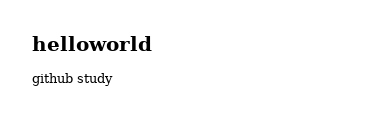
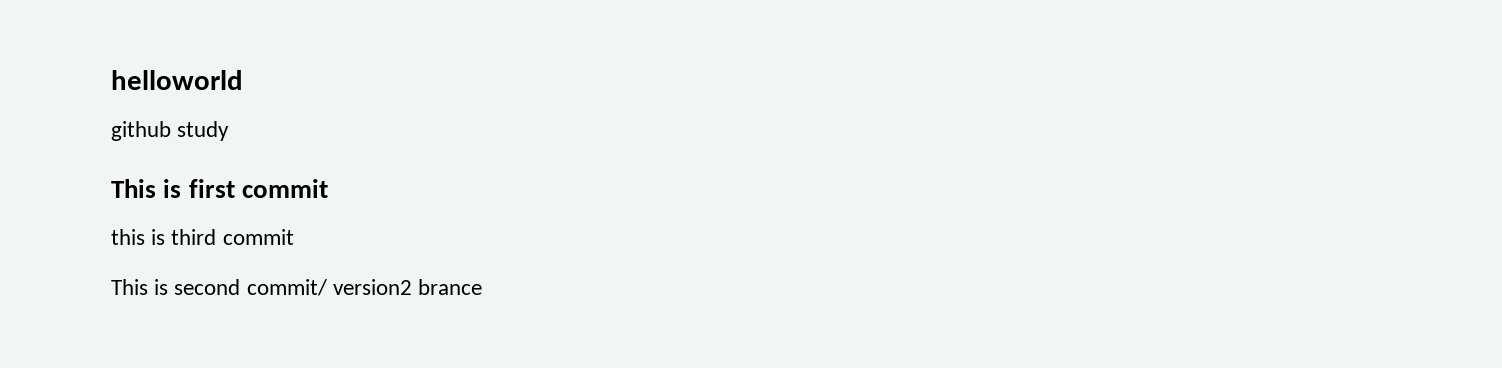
+ This is first commit
+ this is third commit
+ This is second commit/ version2 brance

